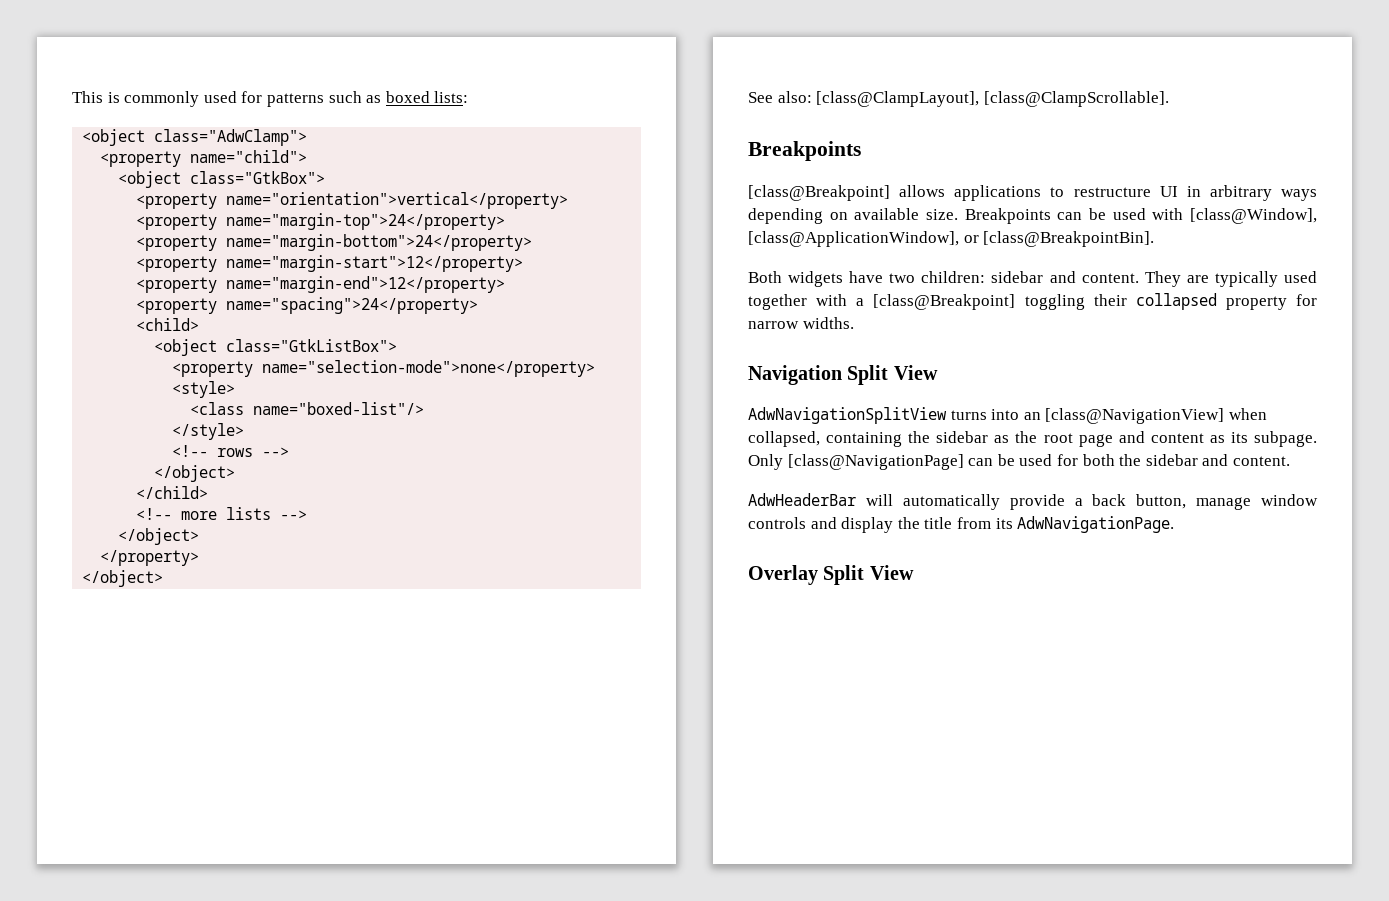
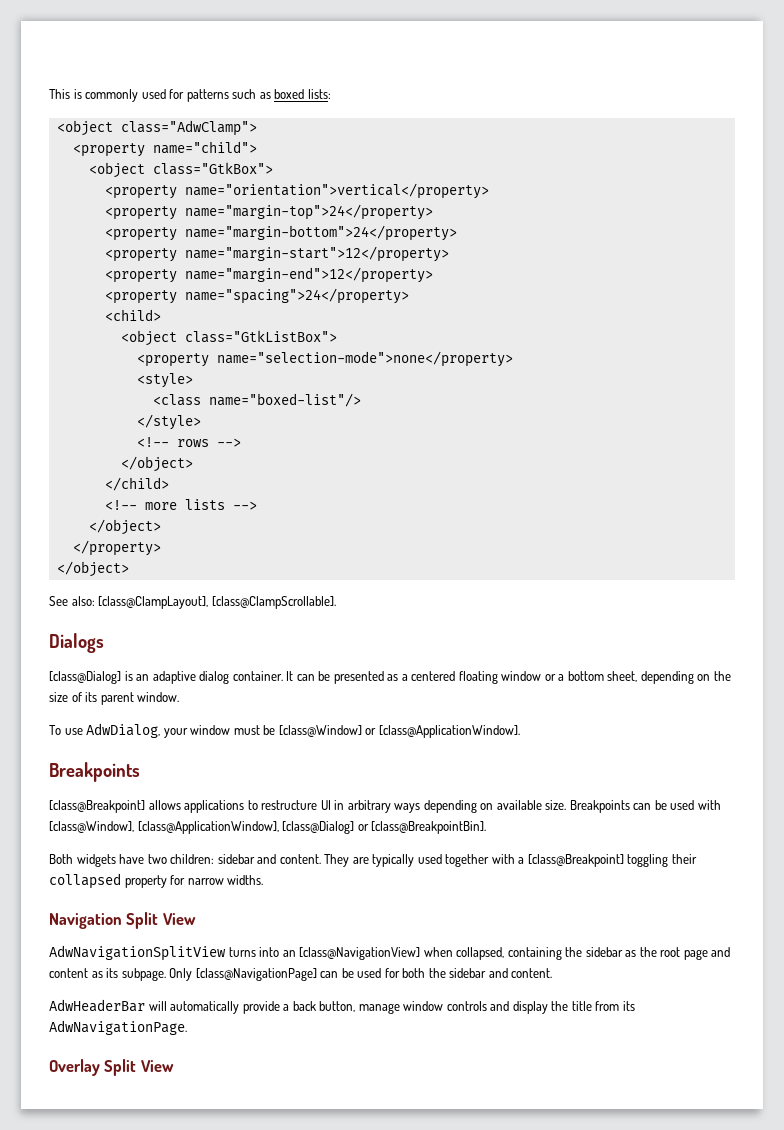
+ Dialogs
+ [class@Dialog] is an adaptive dialog container. It can be presented as a centered floating window or a bottom sheet, depending on the size of its parent window.
+ To use AdwDialog, your window must be [class@Window] or [class@ApplicationWindow].
- Breakpoints can be used with [class@Window], [class@ApplicationWindow], or [class@BreakpointBin].
+ Breakpoints can be used with [class@Window], [class@ApplicationWindow], [class@Dialog] or [class@BreakpointBin].

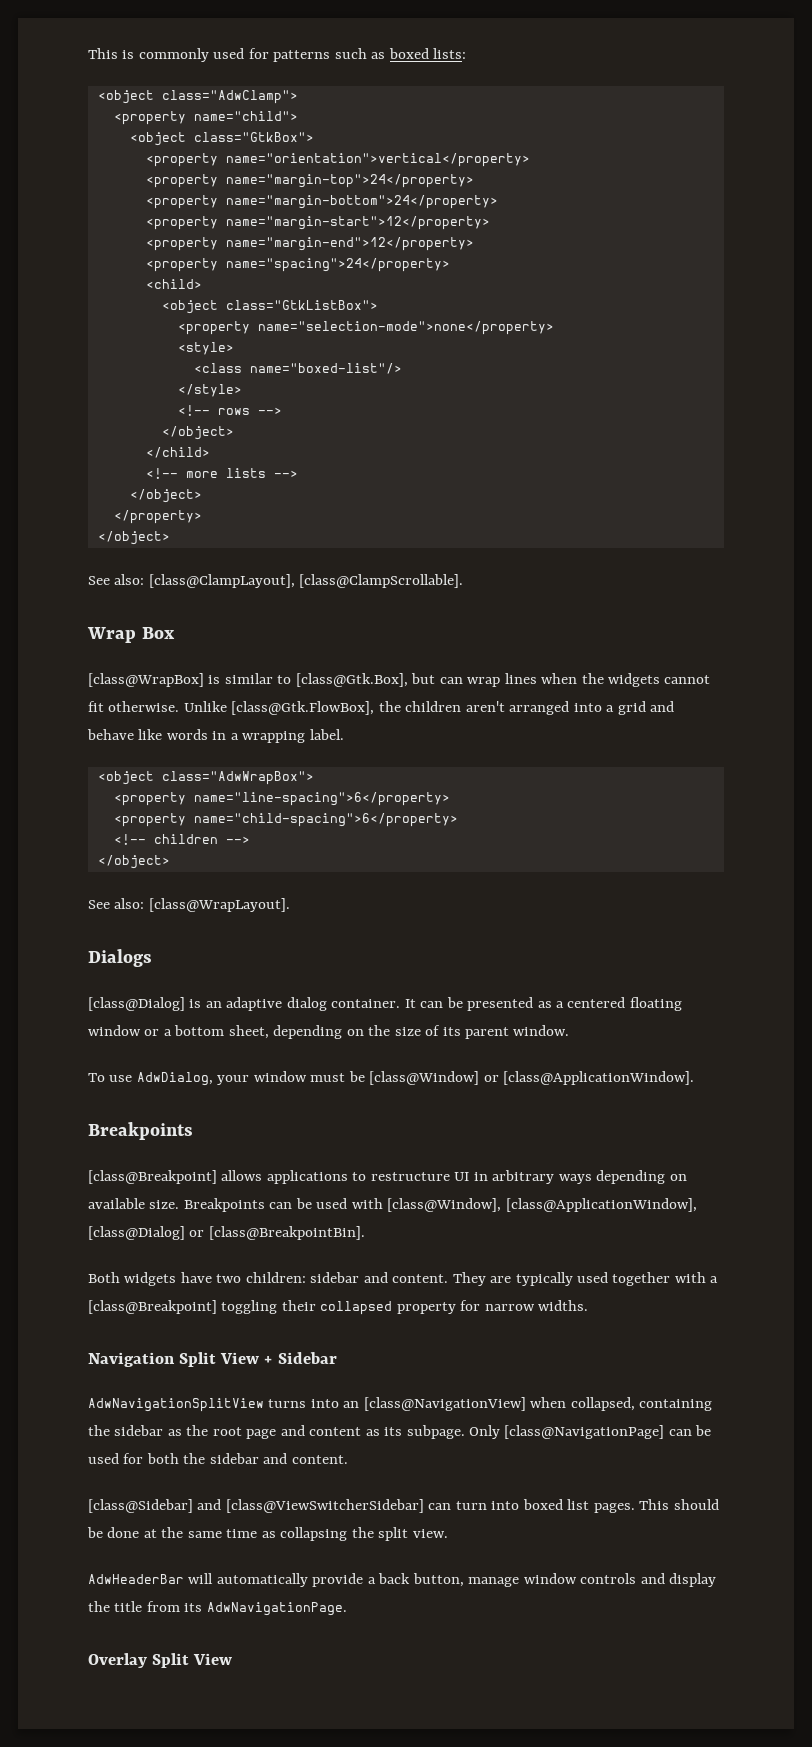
+ Wrap Box
+ [class@WrapBox] is similar to [class@Gtk.Box], but can wrap lines when the widgets cannot fit otherwise. Unlike [class@Gtk.FlowBox], the children aren't arranged into a grid and behave like words in a wrapping label.
+ <object class="AdwWrapBox">
+ <property name="line-spacing">6</property>
+ <property name="child-spacing">6</property>
+ <!-- children -->
+ </object>
+ See also: [class@WrapLayout].
- Navigation Split View
+ Navigation Split View + Sidebar
+ [class@Sidebar] and [class@ViewSwitcherSidebar] can turn into boxed list pages. This should be done at the same time as collapsing the split view.

